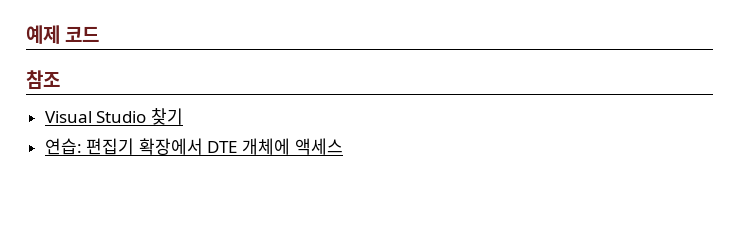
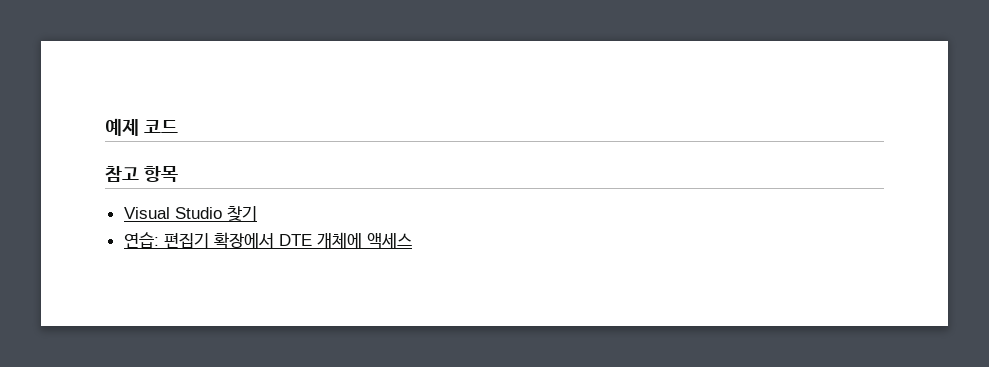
- 참조
+ 참고 항목

